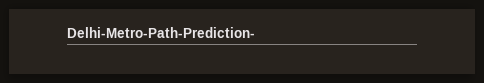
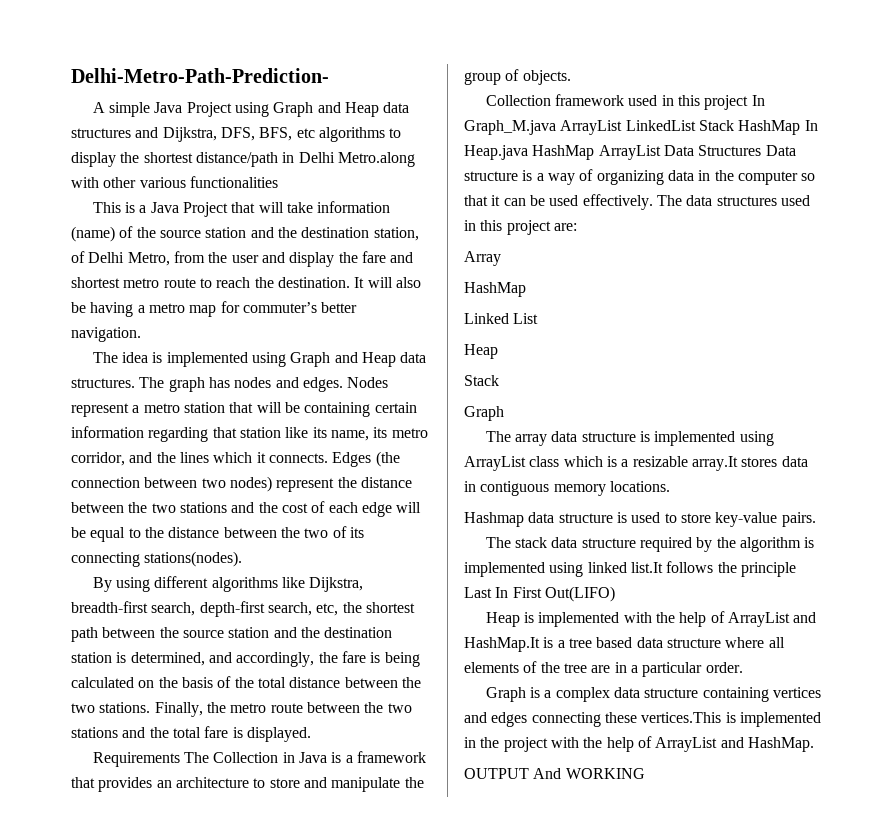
+ A simple Java Project using Graph and Heap data structures and Dijkstra, DFS, BFS, etc algorithms to display the shortest distance/path in Delhi Metro.along with other various functionalities
+ This is a Java Project that will take information (name) of the source station and the destination station, of Delhi Metro, from the user and display the fare and shortest metro route to reach the destination. It will also be having a metro map for commuter’s better navigation.
+ The idea is implemented using Graph and Heap data structures. The graph has nodes and edges. Nodes represent a metro station that will be containing certain information regarding that station like its name, its metro corridor, and the lines which it connects. Edges (the connection between two nodes) represent the distance between the two stations and the cost of each edge will be equal to the distance between the two of its connecting stations(nodes).
+ By using different algorithms like Dijkstra, breadth-first search, depth-first search, etc, the shortest path between the source station and the destination station is determined, and accordingly, the fare is being calculated on the basis of the total distance between the two stations. Finally, the metro route between the two stations and the total fare is displayed.
+ Requirements The Collection in Java is a framework that provides an architecture to store and manipulate the group of objects.
+ Collection framework used in this project In Graph_M.java ArrayList LinkedList Stack HashMap In Heap.java HashMap ArrayList Data Structures Data structure is a way of organizing data in the computer so that it can be used effectively. The data structures used in this project are:
+ Array
+ HashMap
+ Linked List
+ Heap
+ Stack
+ Graph
+ The array data structure is implemented using ArrayList class which is a resizable array.It stores data in contiguous memory locations.
+ Hashmap data structure is used to store key-value pairs.
+ The stack data structure required by the algorithm is implemented using linked list.It follows the principle Last In First Out(LIFO)
+ Heap is implemented with the help of ArrayList and HashMap.It is a tree based data structure where all elements of the tree are in a particular order.
+ Graph is a complex data structure containing vertices and edges connecting these vertices.This is implemented in the project with the help of ArrayList and HashMap.
+ OUTPUT And WORKING

